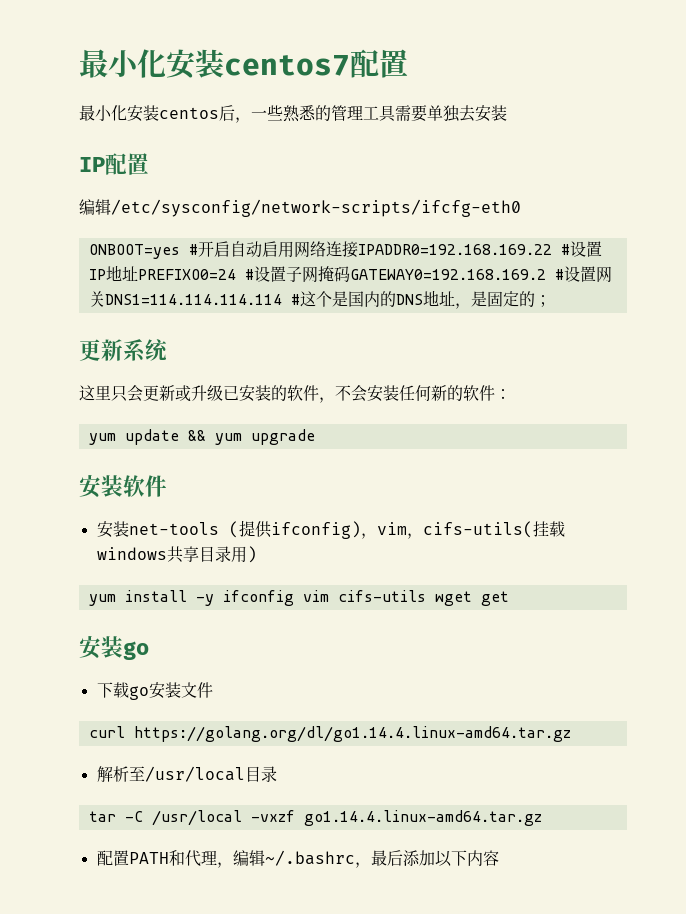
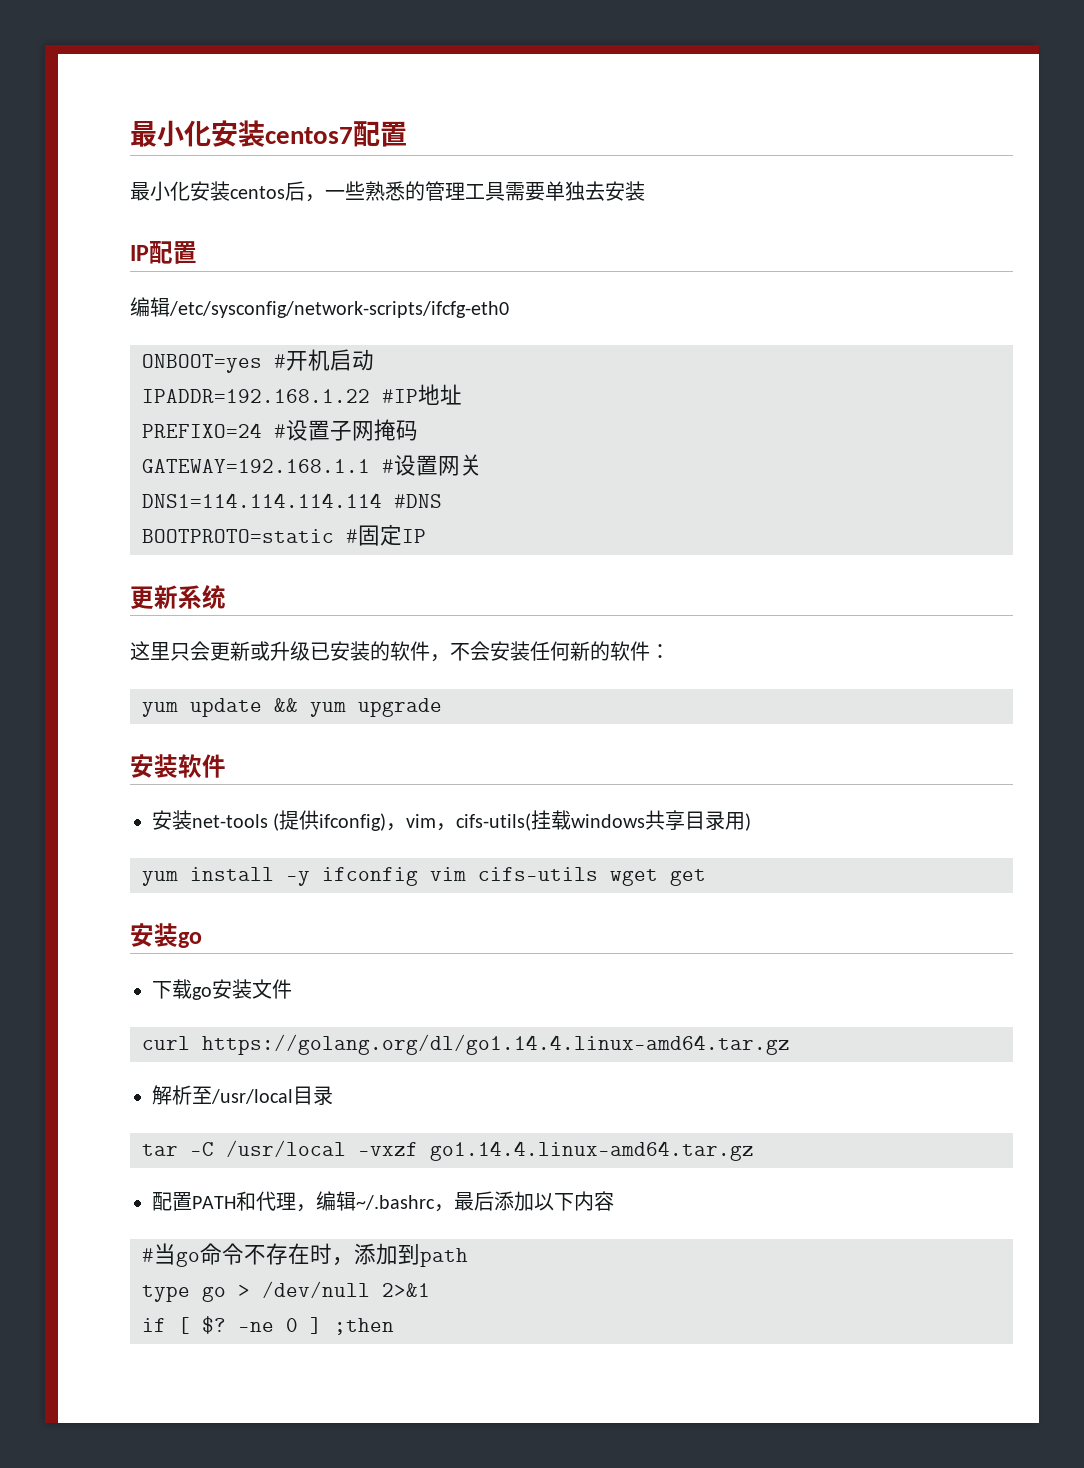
- ONBOOT=yes #开启自动启用网络连接IPADDR0=192.168.169.22 #设置IP地址PREFIXO0=24 #设置子网掩码GATEWAY0=192.168.169.2 #设置网关DNS1=114.114.114.114 #这个是国内的DNS地址，是固定的；
+ ONBOOT=yes #开机启动
+ IPADDR=192.168.1.22 #IP地址
+ PREFIXO=24 #设置子网掩码
+ GATEWAY=192.168.1.1 #设置网关
+ DNS1=114.114.114.114 #DNS
+ BOOTPROTO=static #固定IP
+ #当go命令不存在时，添加到path
+ type go > /dev/null 2>&1
+ if [ $? -ne 0 ] ;then

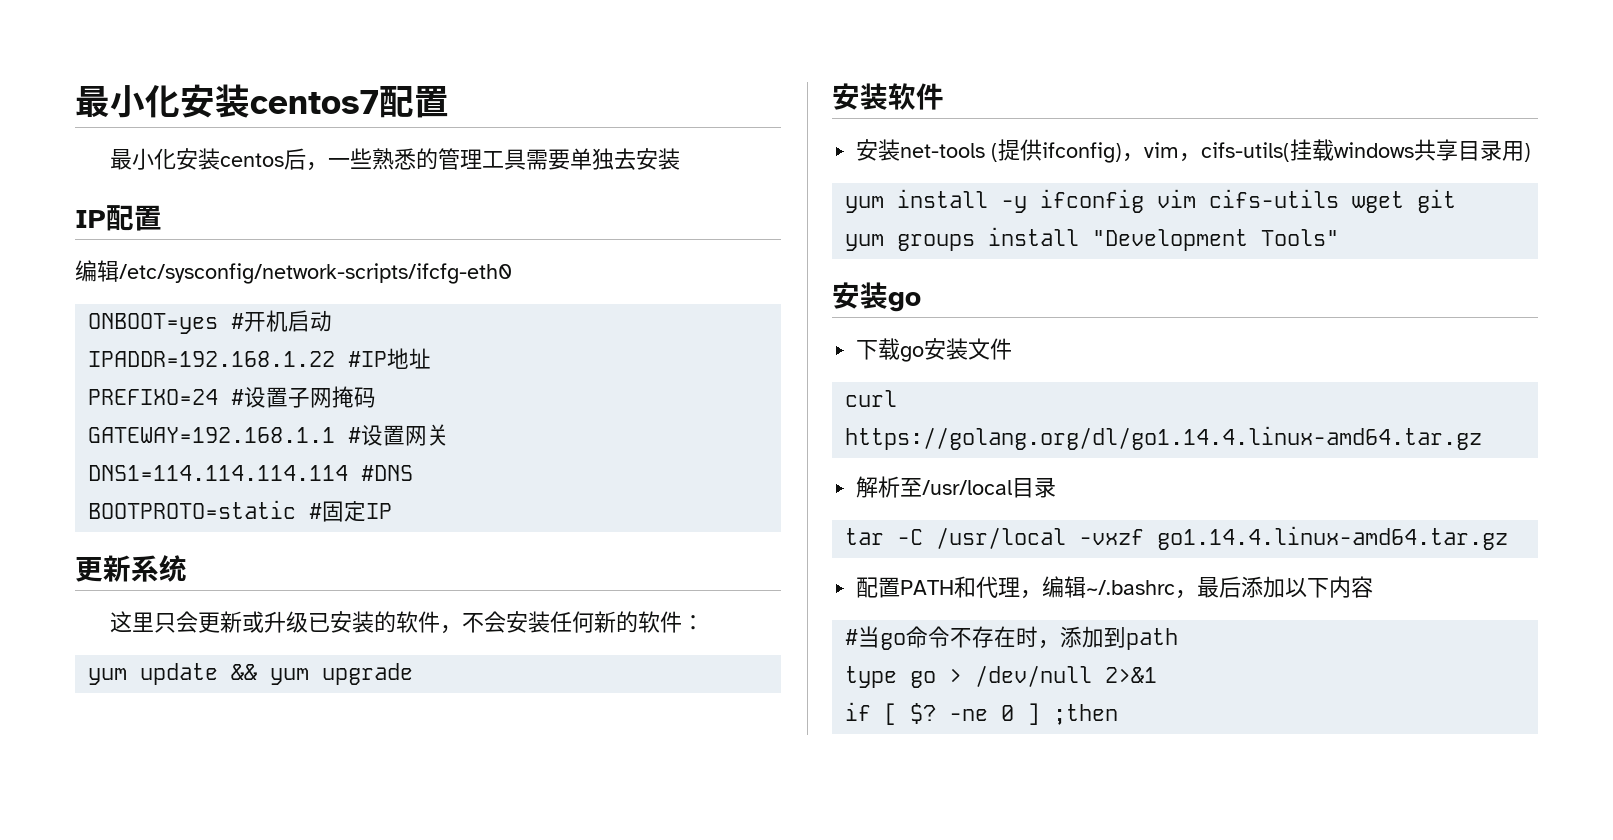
- yum install -y ifconfig vim cifs-utils wget get
+ yum install -y ifconfig vim cifs-utils wget git
+ yum groups install "Development Tools"

